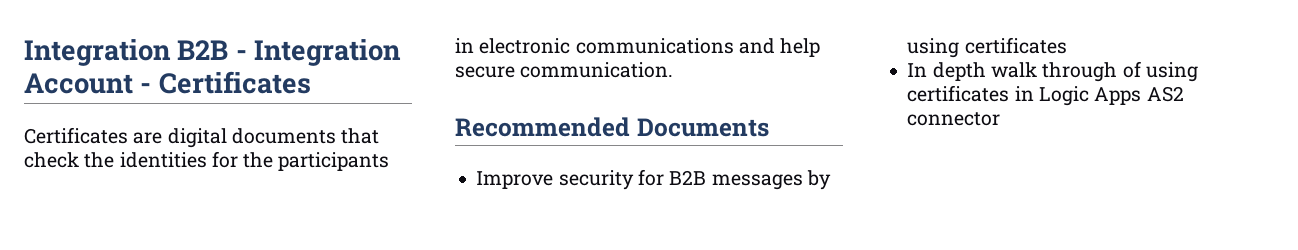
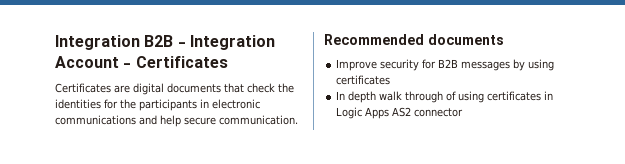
- Recommended Documents
+ Recommended documents

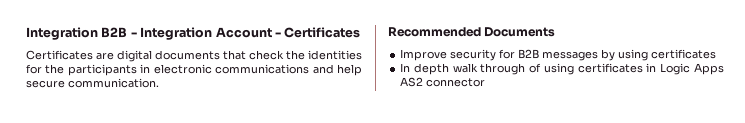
- Recommended documents
+ Recommended Documents

